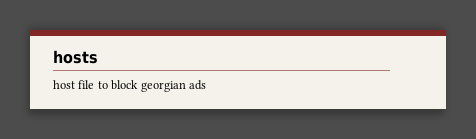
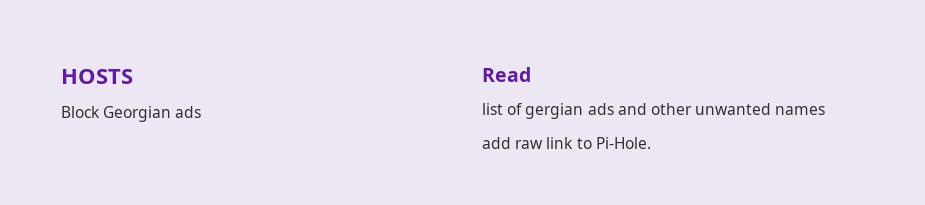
- hosts
- host file to block georgian ads
+ HOSTS
+ Block Georgian ads
+ Read
+ list of gergian ads and other unwanted names
+ add raw link to Pi-Hole.

